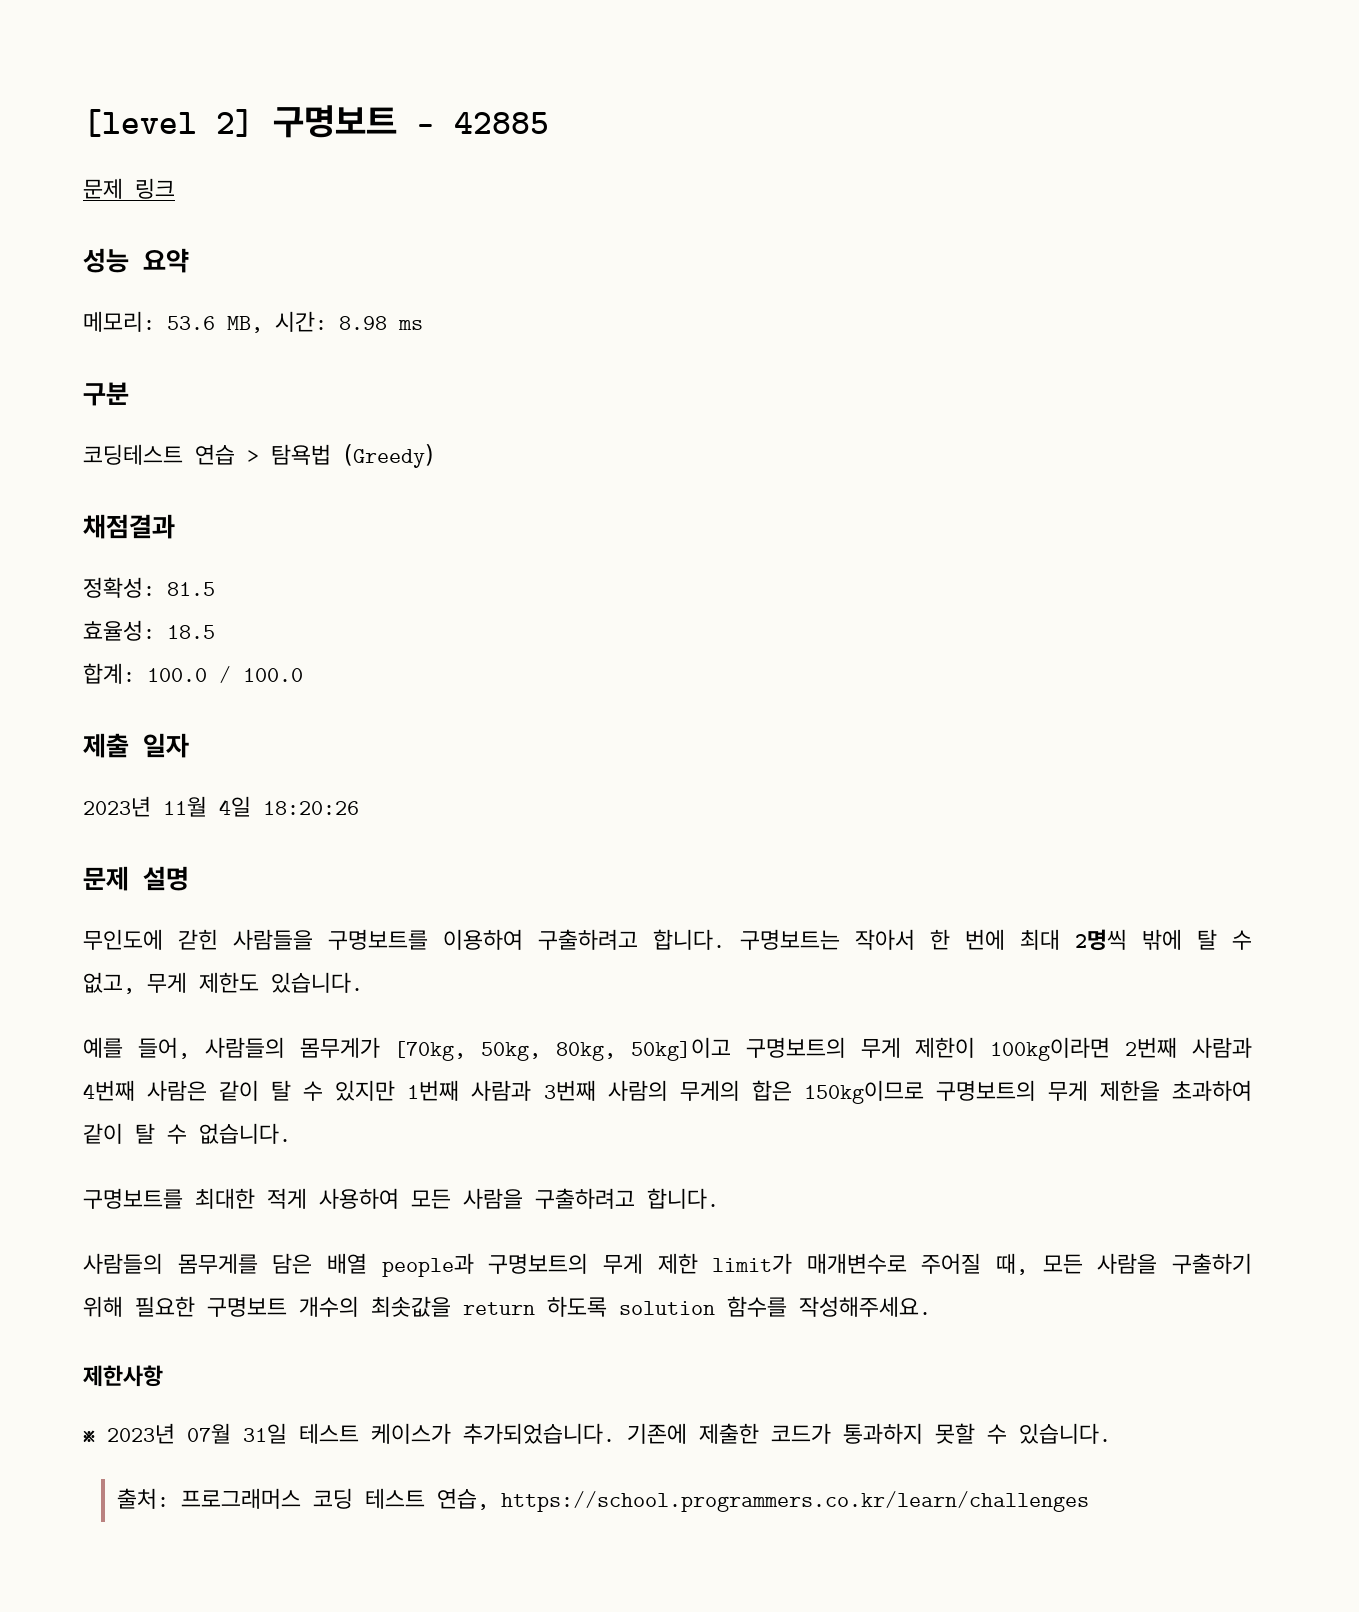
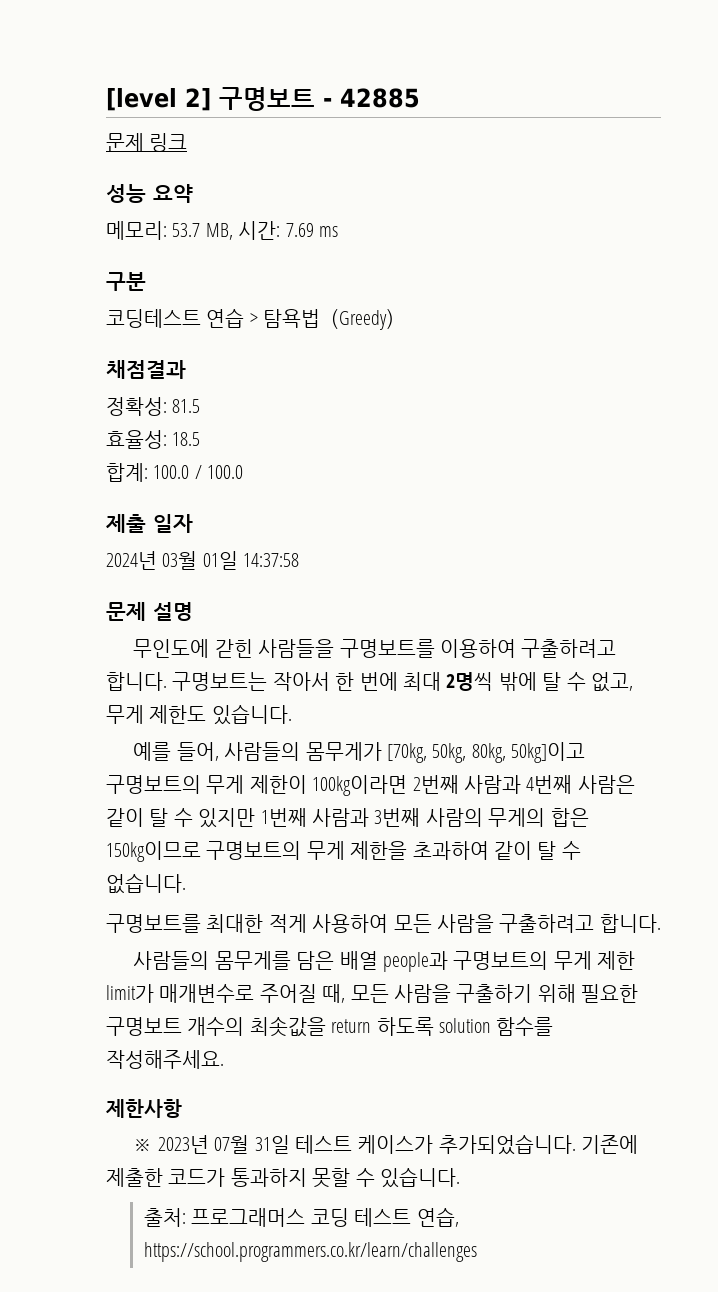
- 메모리: 53.6 MB, 시간: 8.98 ms
+ 메모리: 53.7 MB, 시간: 7.69 ms
- 2023년 11월 4일 18:20:26
+ 2024년 03월 01일 14:37:58

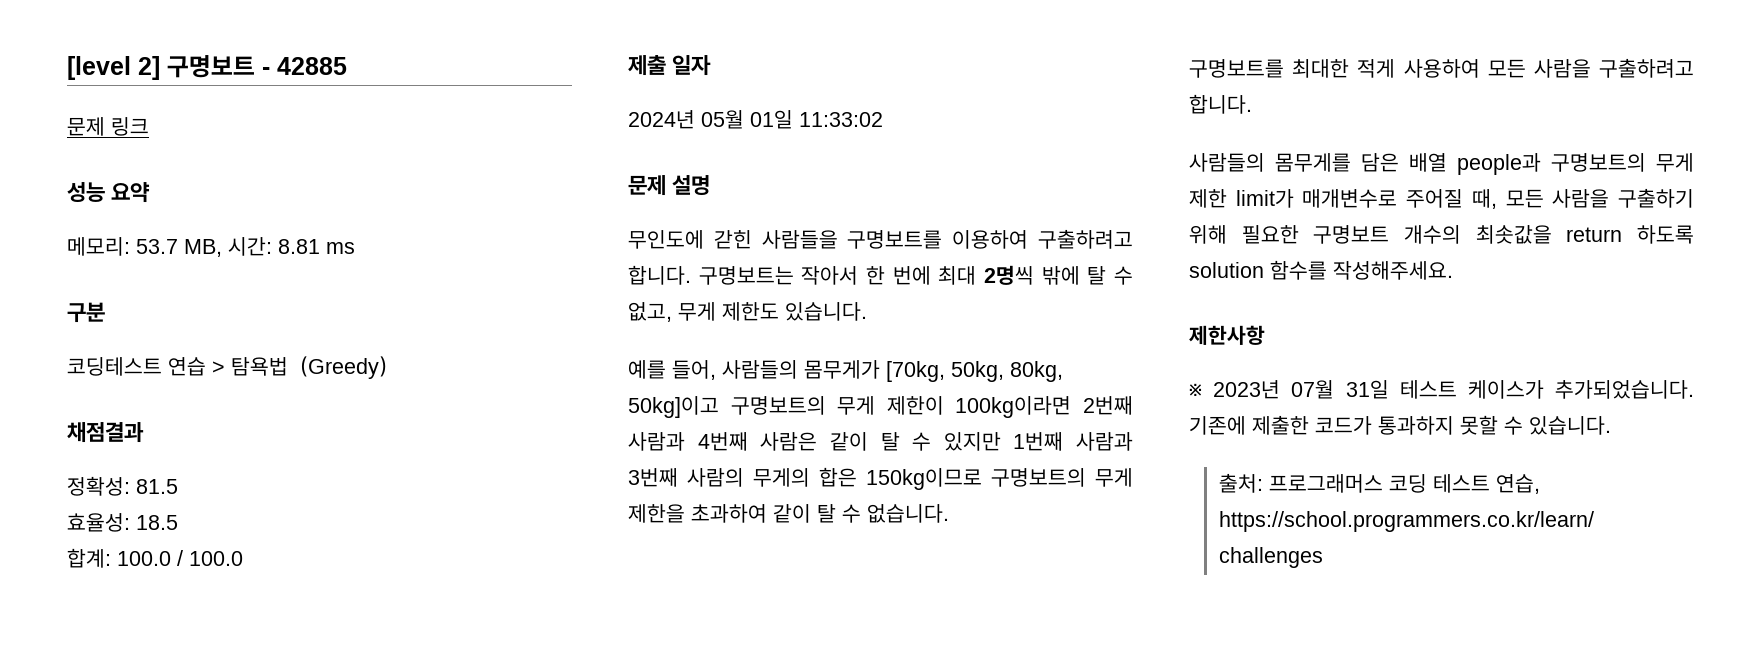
- 메모리: 53.7 MB, 시간: 7.69 ms
+ 메모리: 53.7 MB, 시간: 8.81 ms
- 2024년 03월 01일 14:37:58
+ 2024년 05월 01일 11:33:02

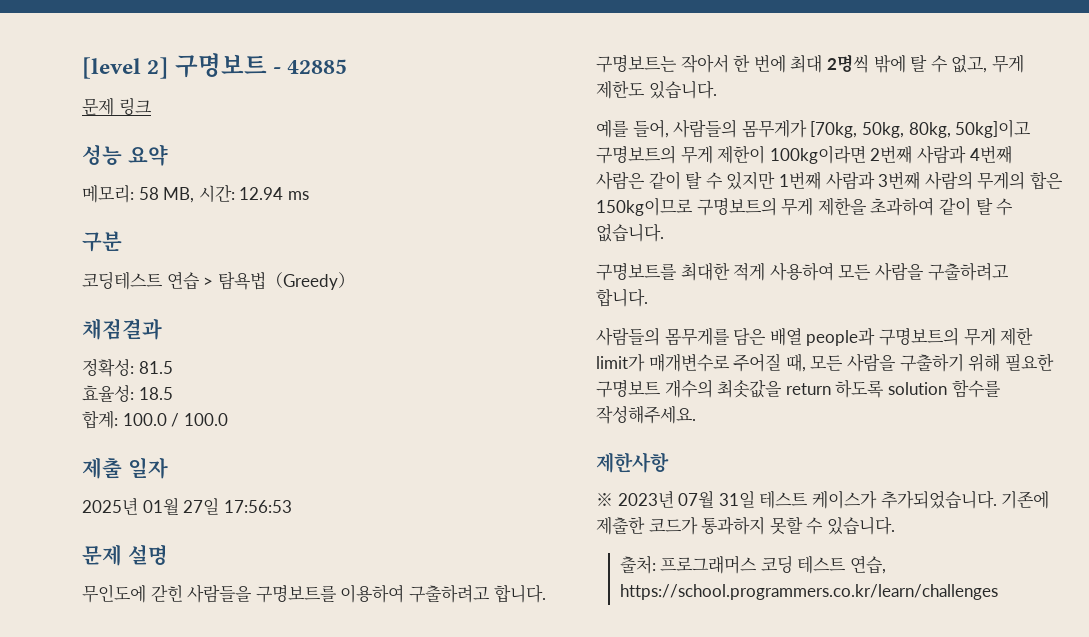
- 메모리: 53.7 MB, 시간: 8.81 ms
+ 메모리: 58 MB, 시간: 12.94 ms
- 2024년 05월 01일 11:33:02
+ 2025년 01월 27일 17:56:53

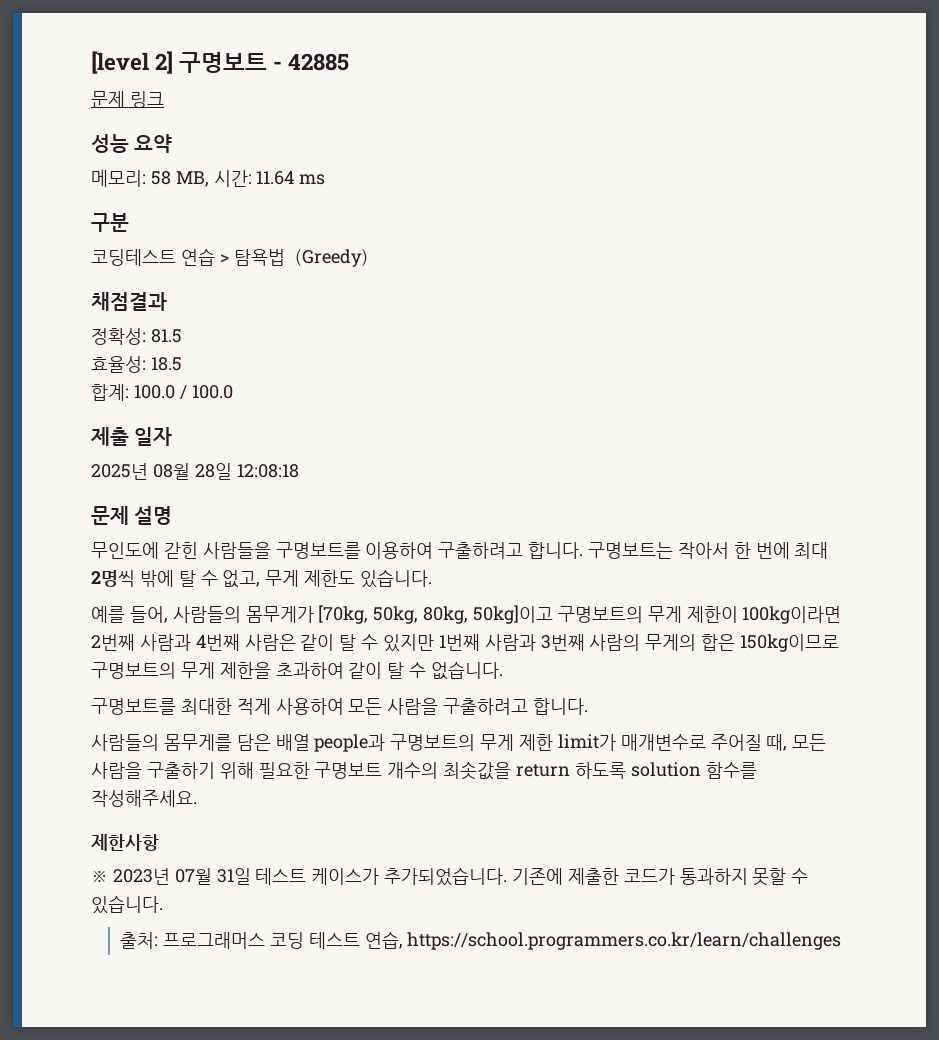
- 메모리: 58 MB, 시간: 12.94 ms
+ 메모리: 58 MB, 시간: 11.64 ms
- 2025년 01월 27일 17:56:53
+ 2025년 08월 28일 12:08:18

